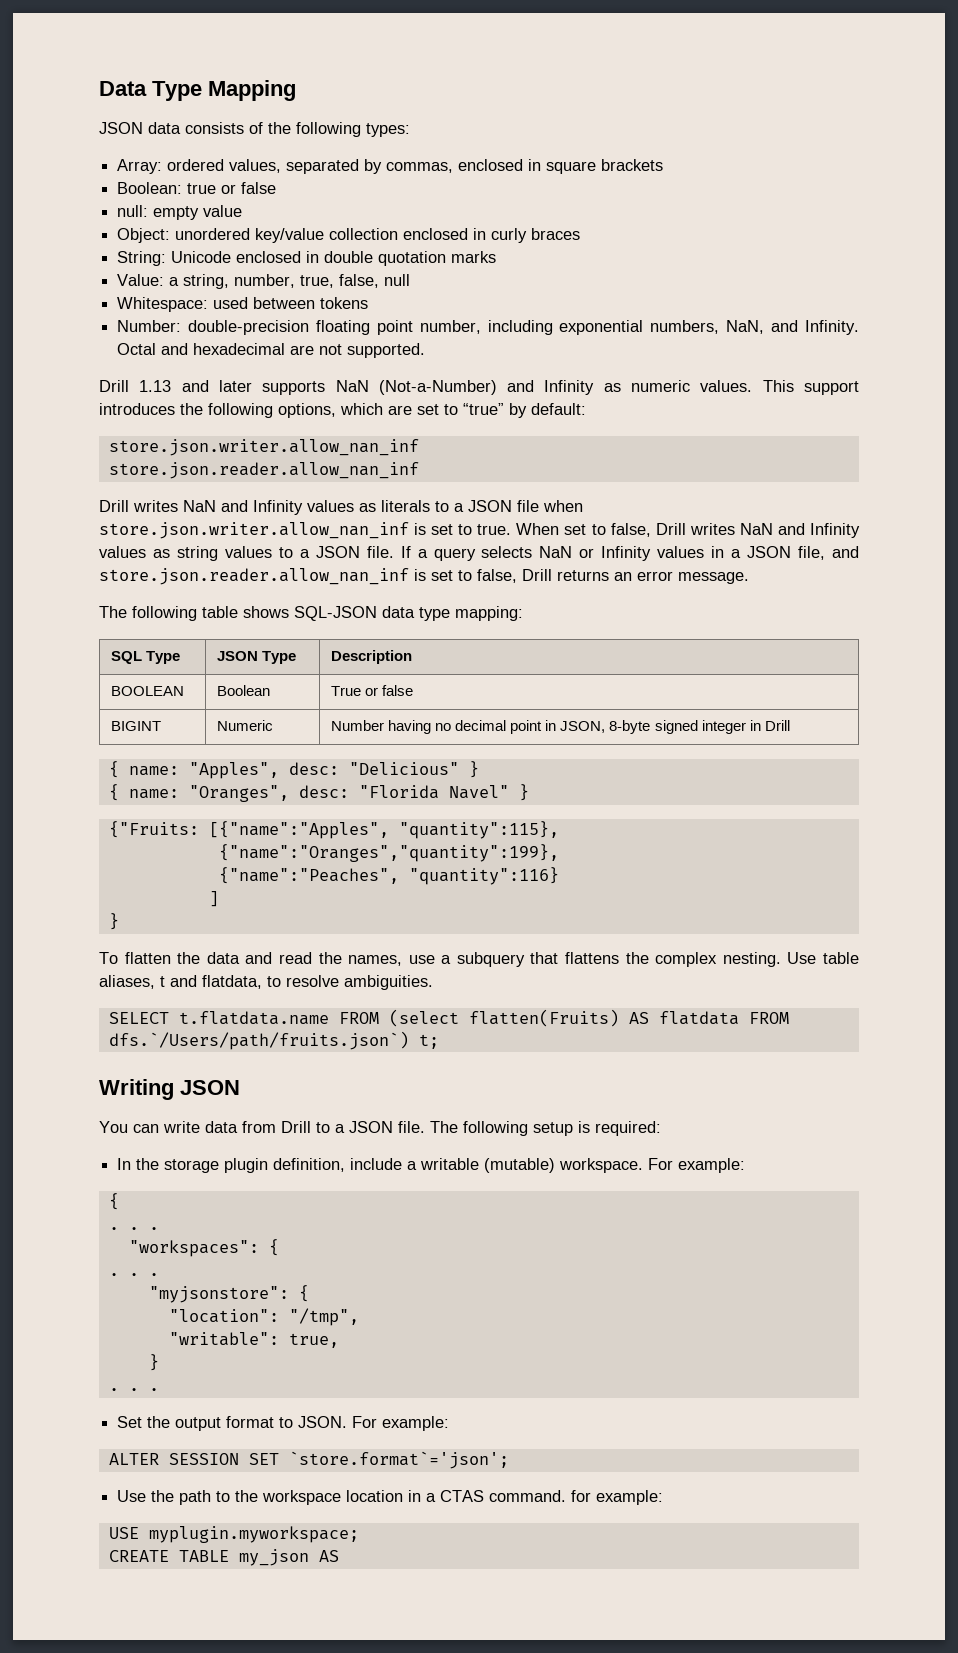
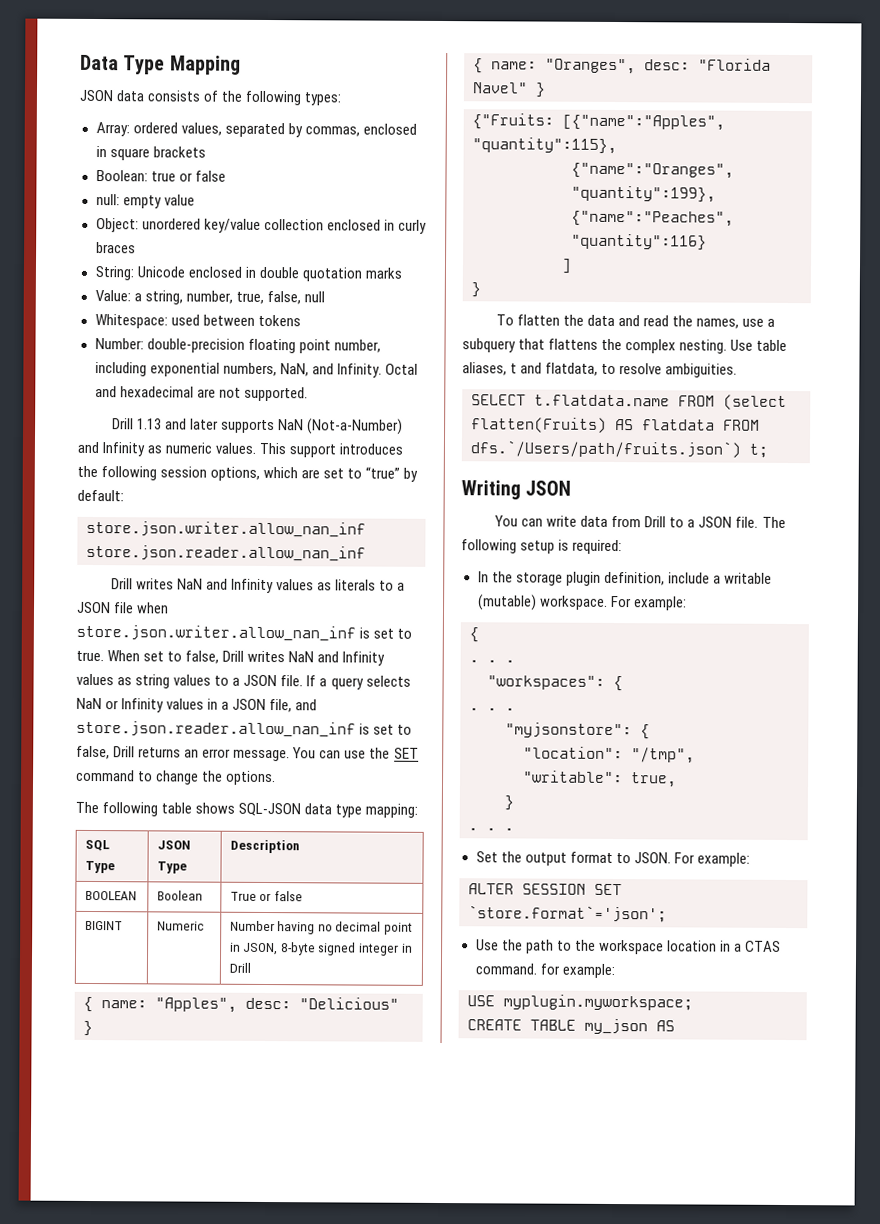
- This support introduces the following options, which are set to “true” by default:
+ This support introduces the following session options, which are set to “true” by default:
+ You can use the SET command to change the options.

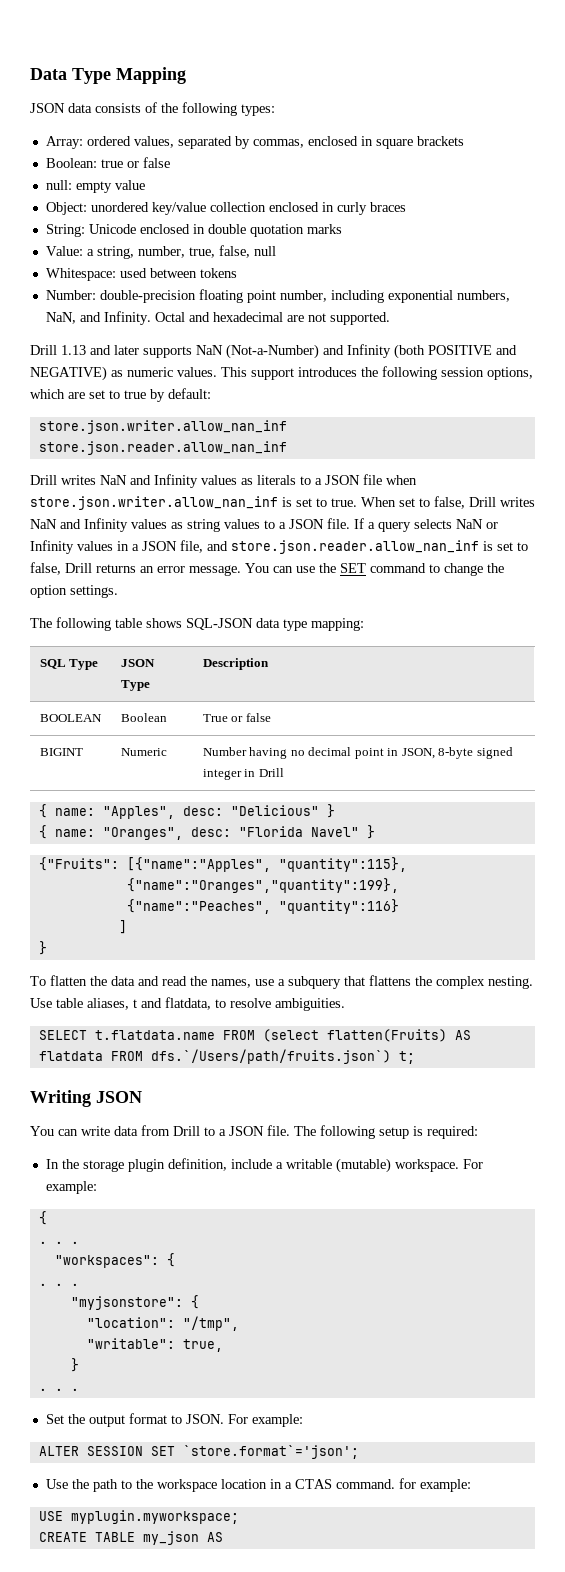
- Drill 1.13 and later supports NaN (Not-a-Number) and Infinity as numeric values.
+ Drill 1.13 and later supports NaN (Not-a-Number) and Infinity (both POSITIVE and NEGATIVE) as numeric values.
- This support introduces the following session options, which are set to “true” by default:
+ This support introduces the following session options, which are set to true by default:
- You can use the SET command to change the options.
+ You can use the SET command to change the option settings.
- {"Fruits: [{"name":"Apples", "quantity":115},
+ {"Fruits": [{"name":"Apples", "quantity":115},

